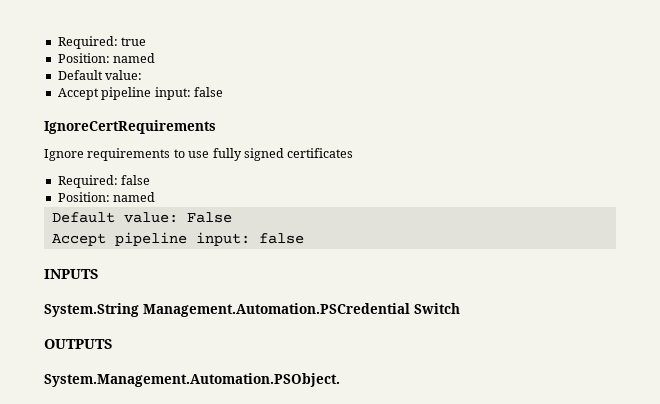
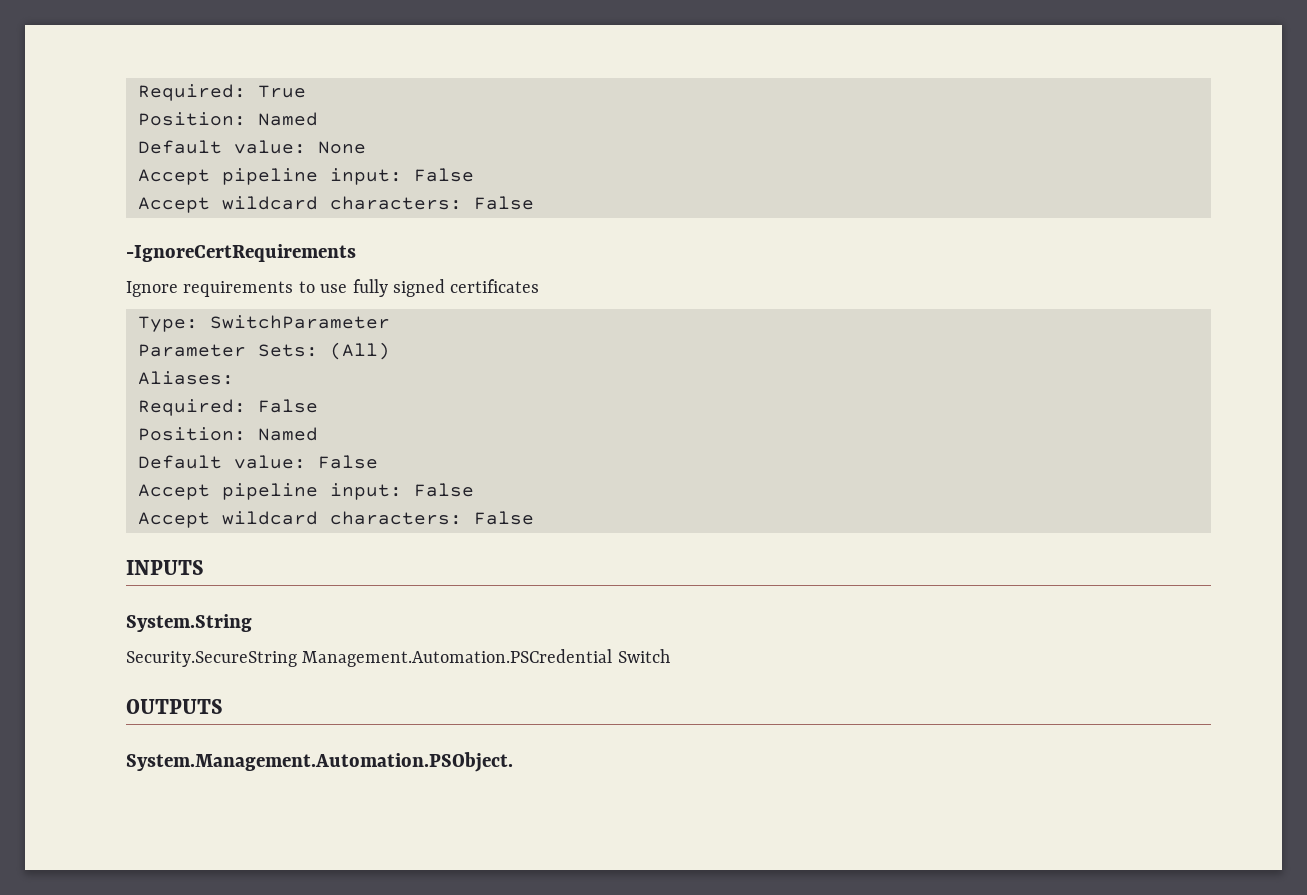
- Required: true
- Position: named
- Default value:
- Accept pipeline input: false
- IgnoreCertRequirements
+ Required: True
+ Position: Named
+ Default value: None
+ Accept pipeline input: False
+ Accept wildcard characters: False
+ -IgnoreCertRequirements
- Required: false
- Position: named
+ Type: SwitchParameter
+ Parameter Sets: (All)
+ Aliases:
+ Required: False
+ Position: Named
  Default value: False
- Accept pipeline input: false
+ Accept pipeline input: False
+ Accept wildcard characters: False
- System.String Management.Automation.PSCredential Switch
+ System.String
+ Security.SecureString Management.Automation.PSCredential Switch

